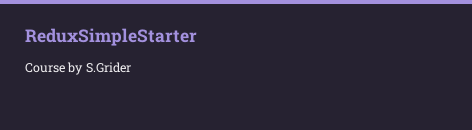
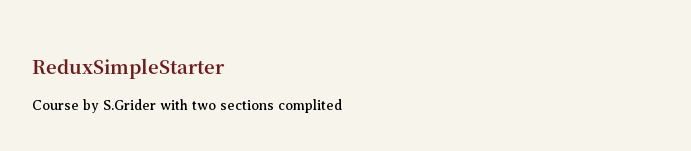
- Course by S.Grider
+ Course by S.Grider with two sections complited

